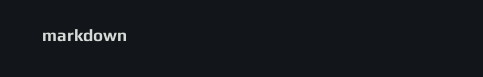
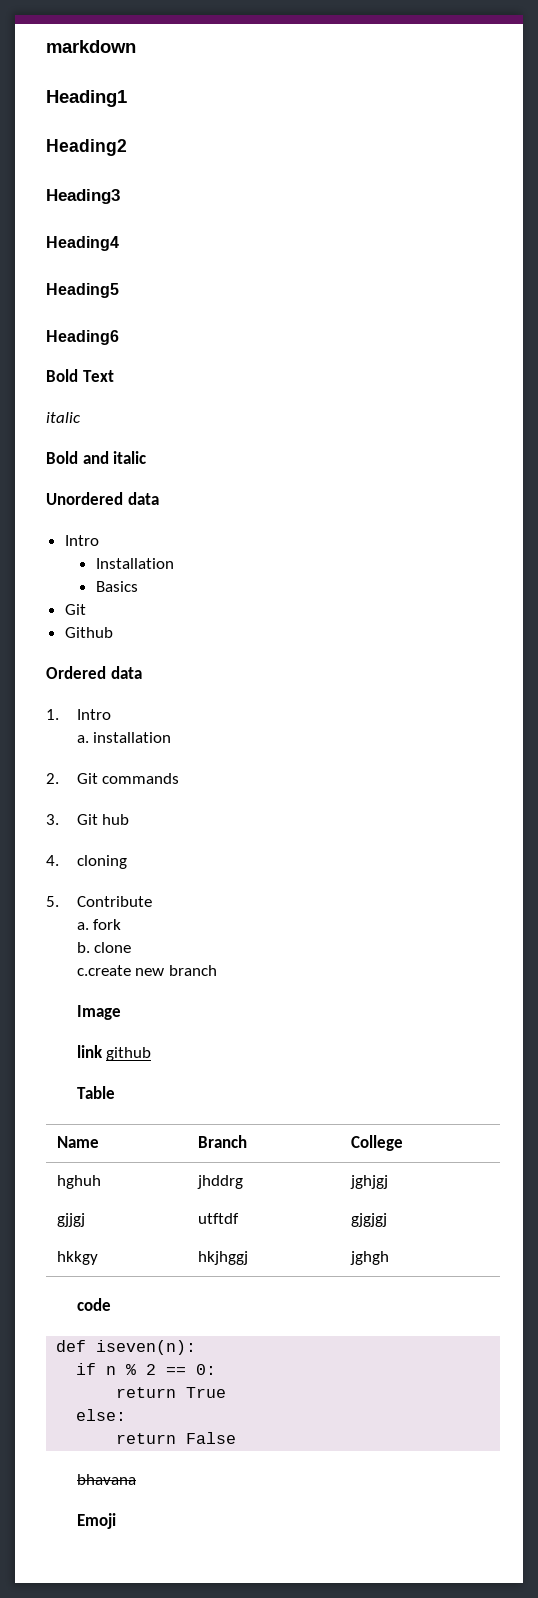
+ Heading1
+ Heading2
+ Heading3
+ Heading4
+ Heading5
+ Heading6
+ Bold Text
+ italic
+ Bold and italic
+ Unordered data
+ Intro
+ Installation
+ Basics
+ Git
+ Github
+ Ordered data
+ 1. Intro
+ a. installation
+ 2. Git commands
+ 3. Git hub
+ 4. cloning
+ 5. Contribute
+ a. fork
+ b. clone
+ c.create new branch
+ Image
+ link github
+ Table
+ Name | Branch | College
+ hghuh | jhddrg | jghjgj
+ gjjgj | utftdf | gjgjgj
+ hkkgy | hkjhggj | jghgh
+ code
+ def iseven(n):
+ if n % 2 == 0:
+ return True
+ else:
+ return False
+ bhavana
+ Emoji

